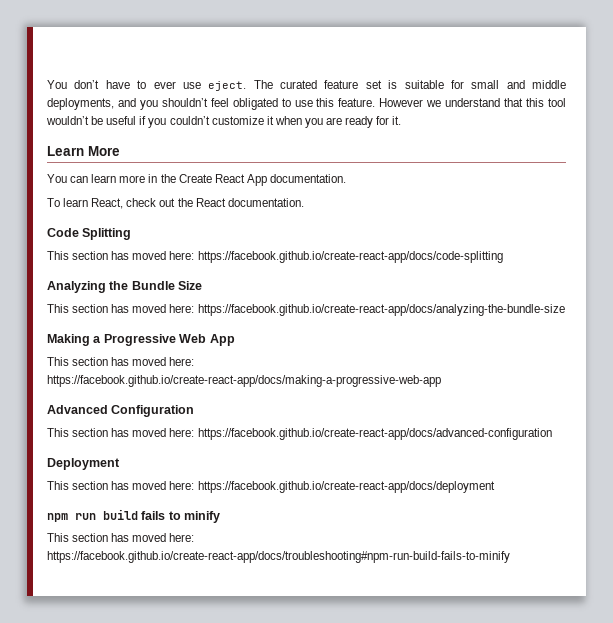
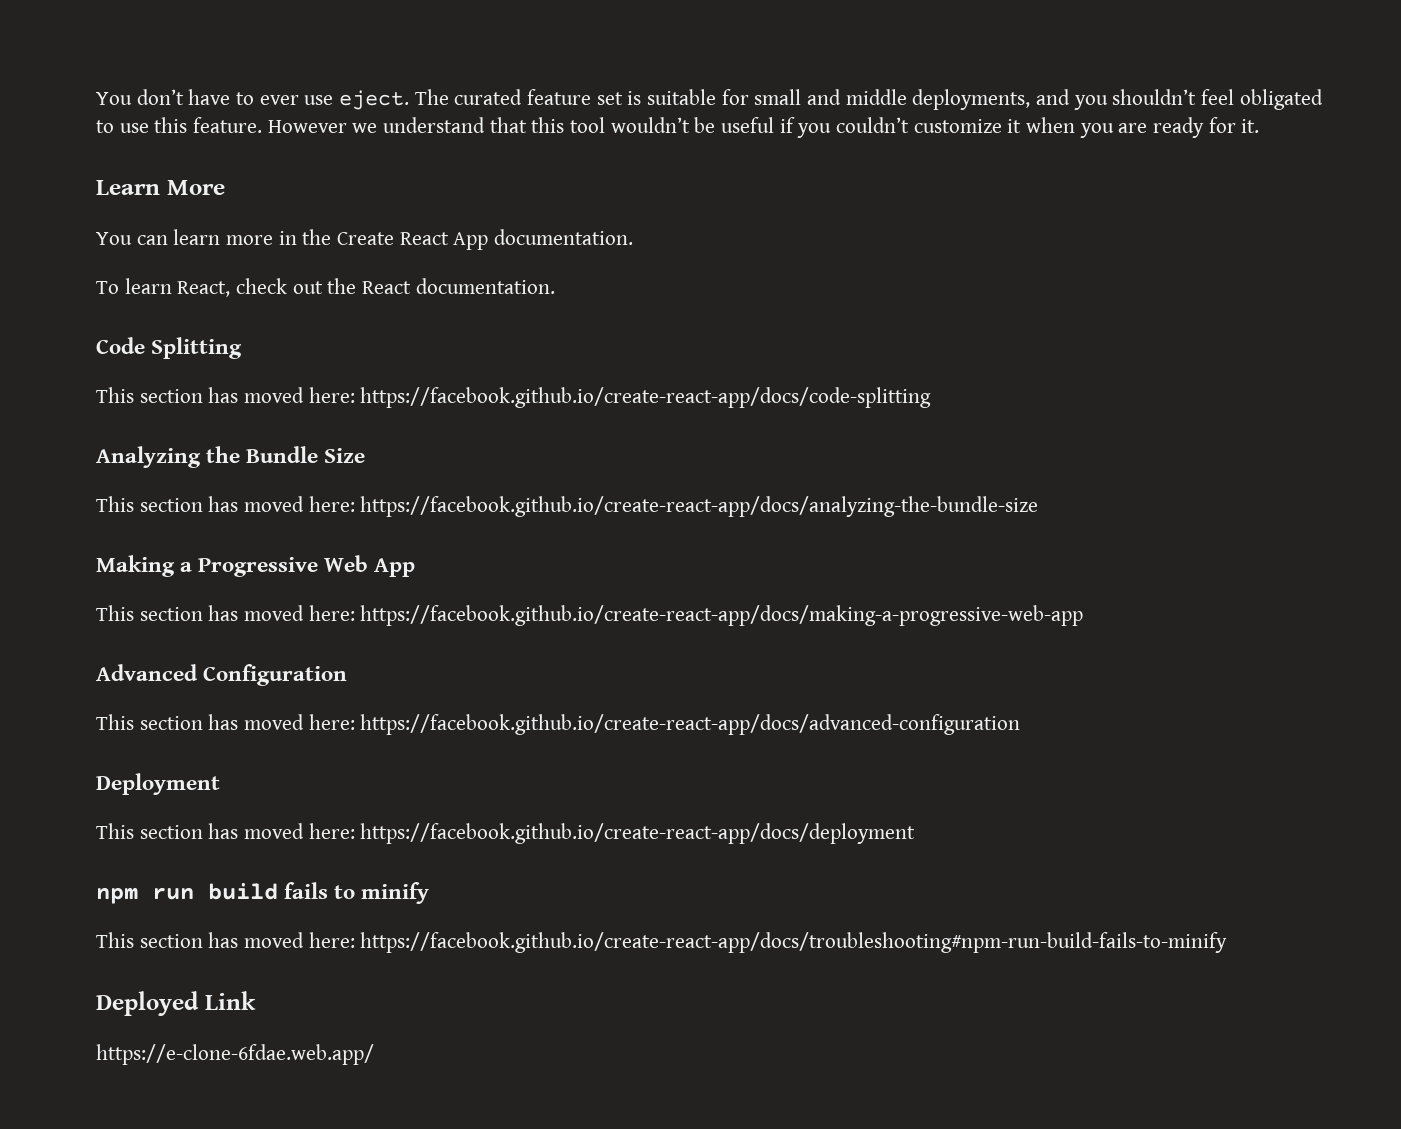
+ Deployed Link
+ https://e-clone-6fdae.web.app/

